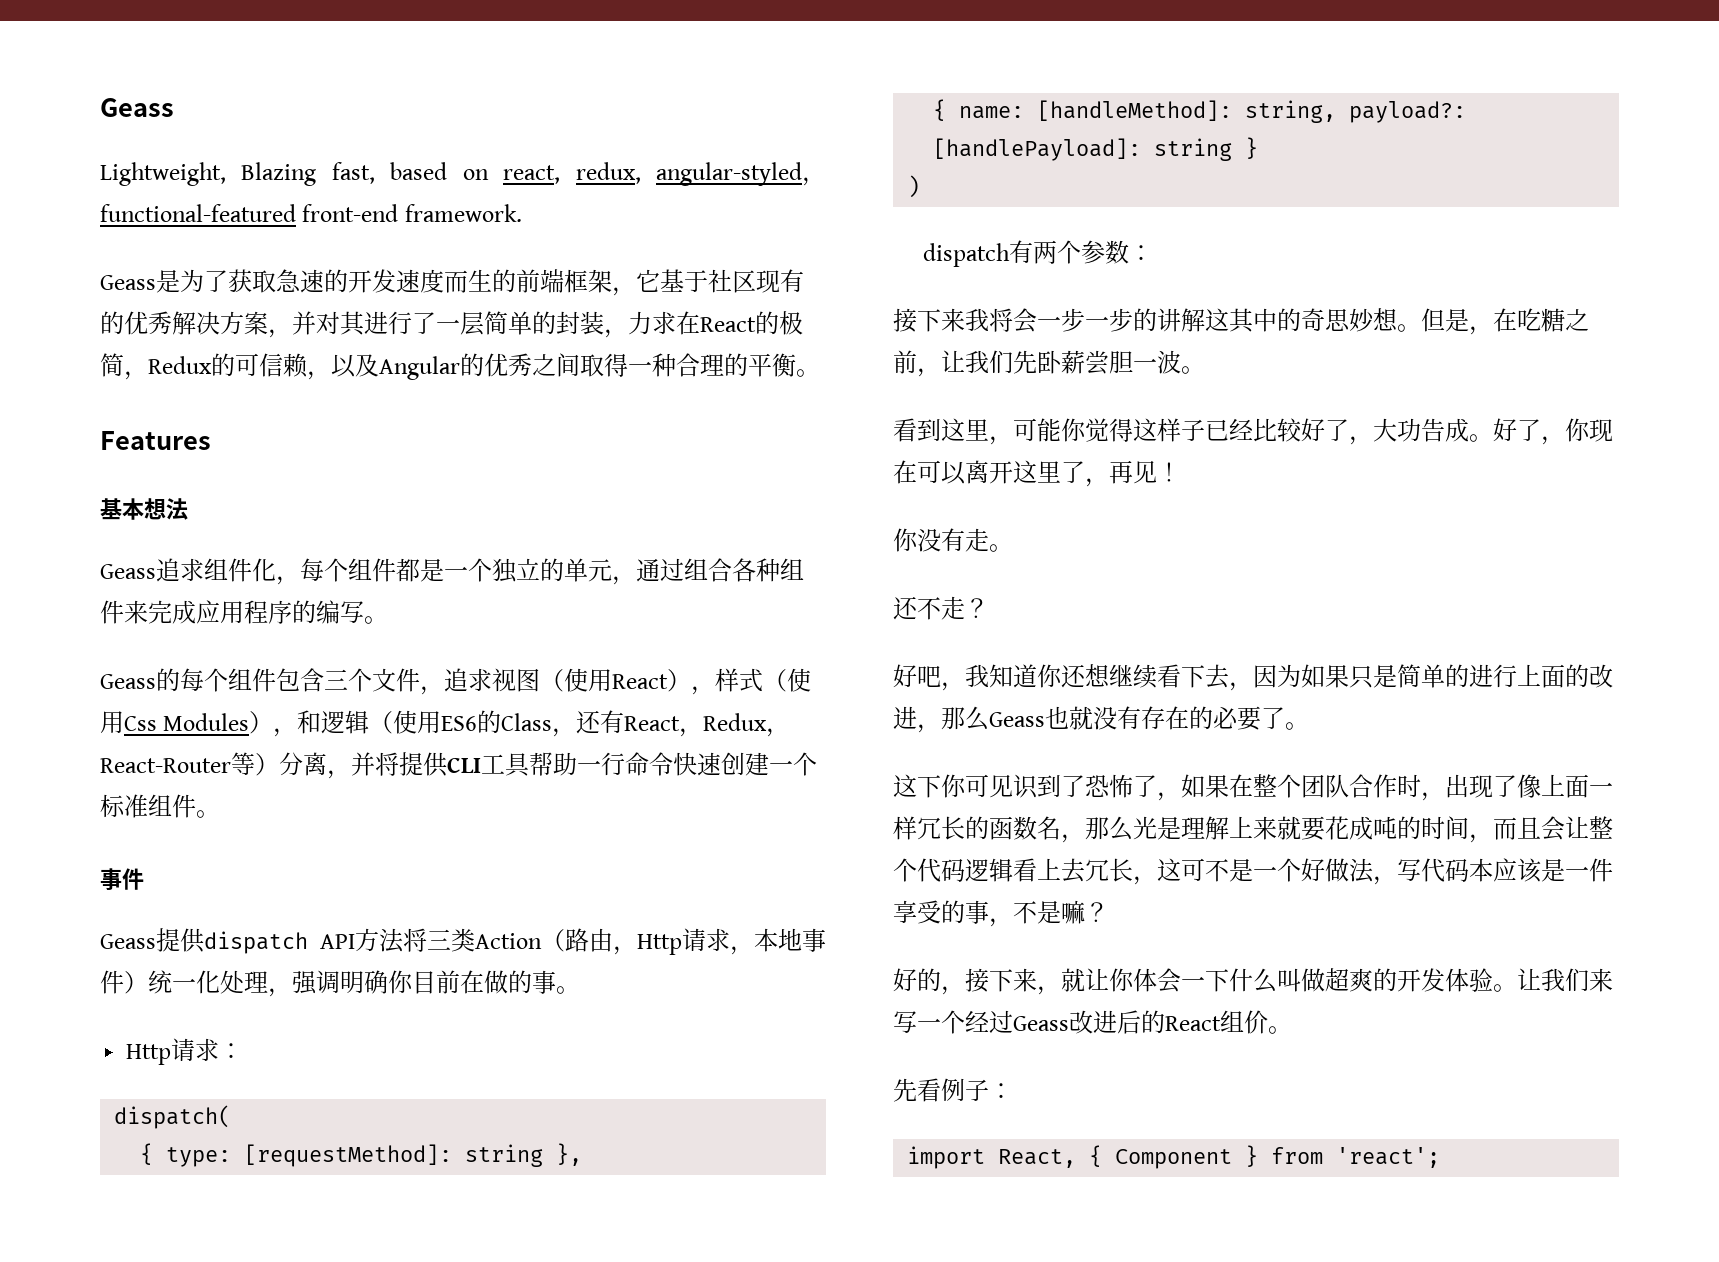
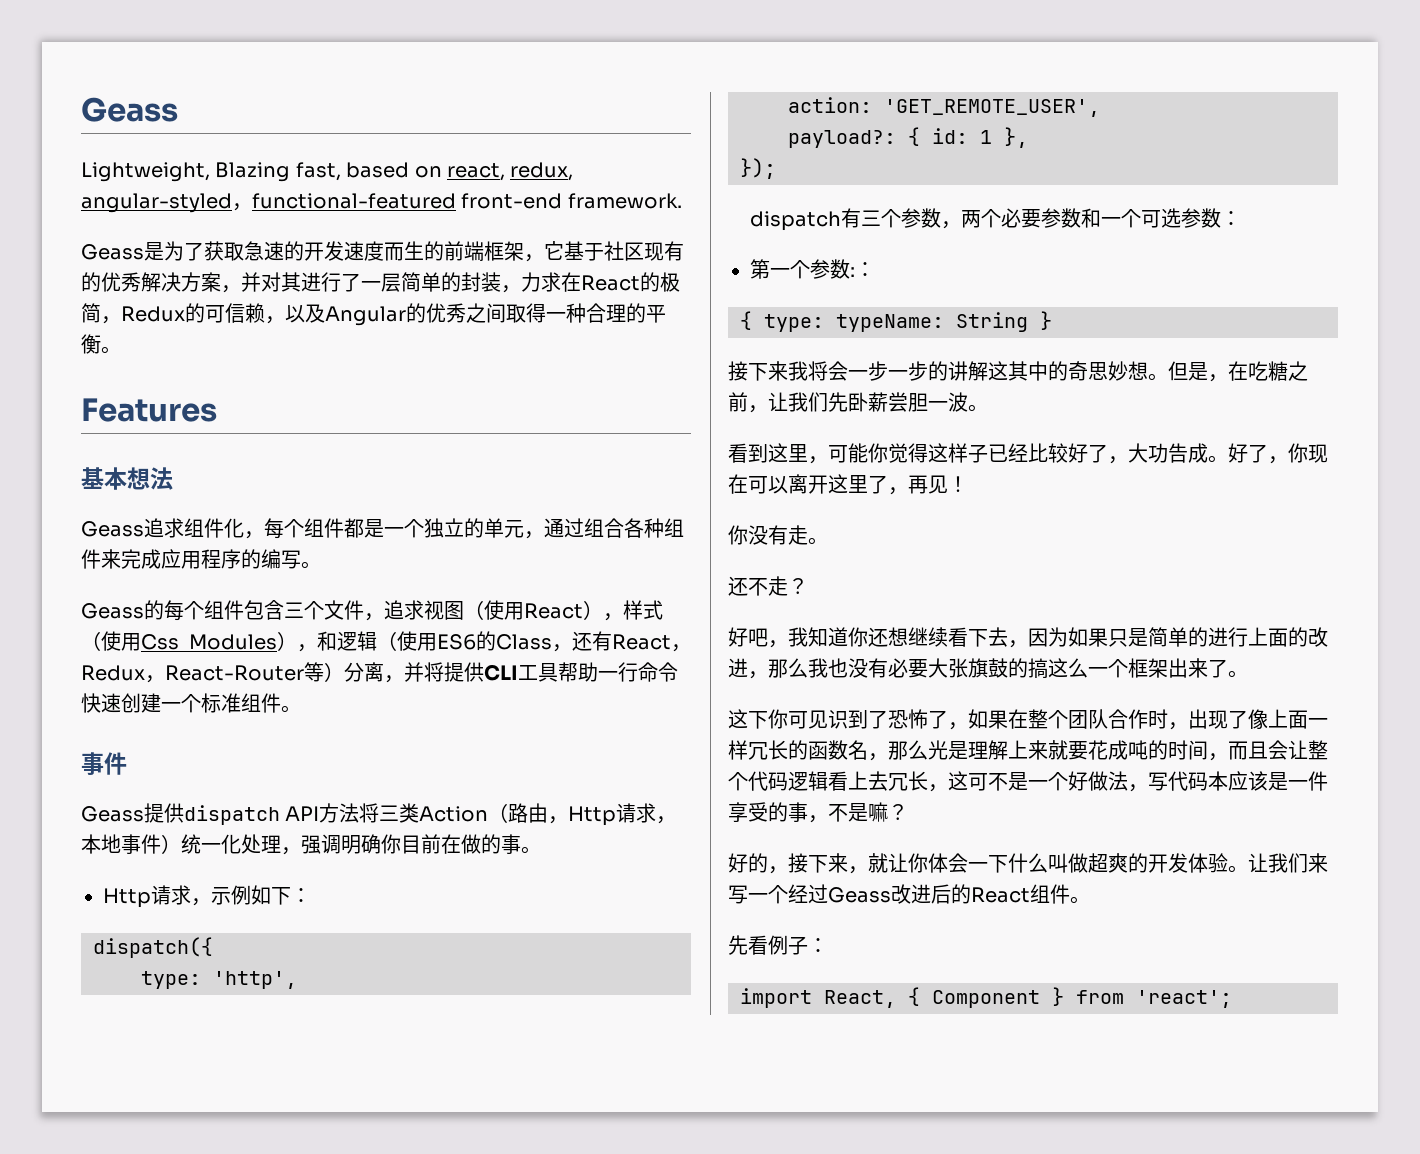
- Http请求：
- dispatch(
- { type: [requestMethod]: string },
- { name: [handleMethod]: string, payload?: [handlePayload]: string }
- )
- dispatch有两个参数：
+ Http请求，示例如下：
+ dispatch({
+ type: 'http',
+ action: 'GET_REMOTE_USER',
+ payload?: { id: 1 },
+ });
+ dispatch有三个参数，两个必要参数和一个可选参数：
+ 第一个参数:：
+ { type: typeName: String }
- 好吧，我知道你还想继续看下去，因为如果只是简单的进行上面的改进，那么Geass也就没有存在的必要了。
+ 好吧，我知道你还想继续看下去，因为如果只是简单的进行上面的改进，那么我也没有必要大张旗鼓的搞这么一个框架出来了。
- 让我们来写一个经过Geass改进后的React组价。
+ 让我们来写一个经过Geass改进后的React组件。

